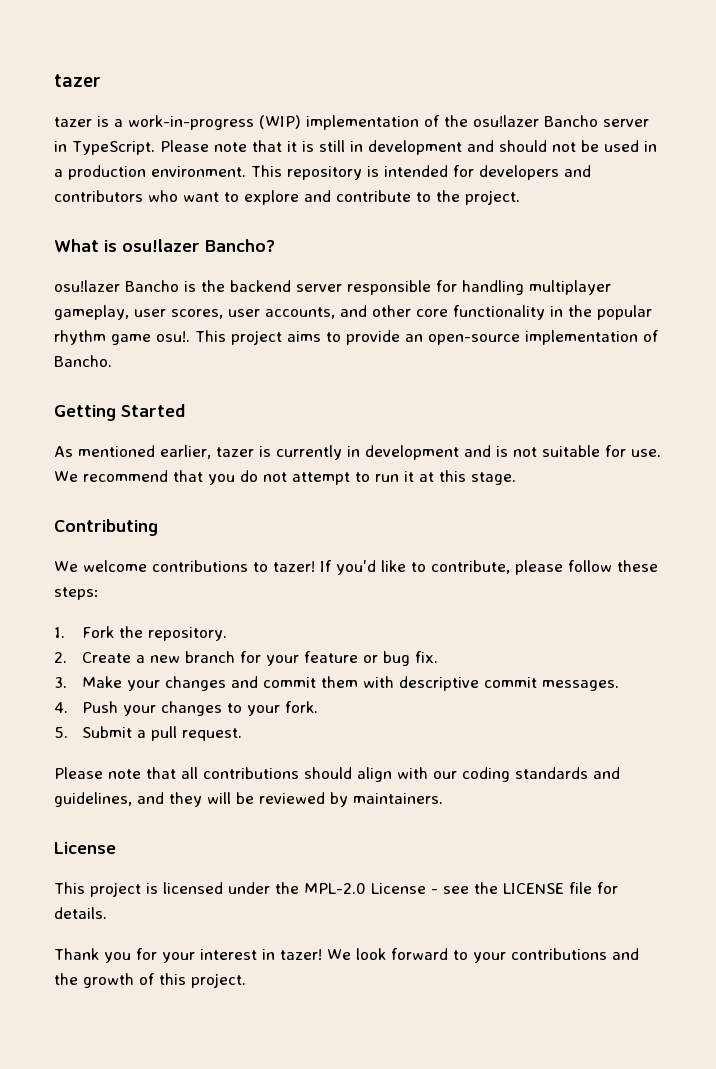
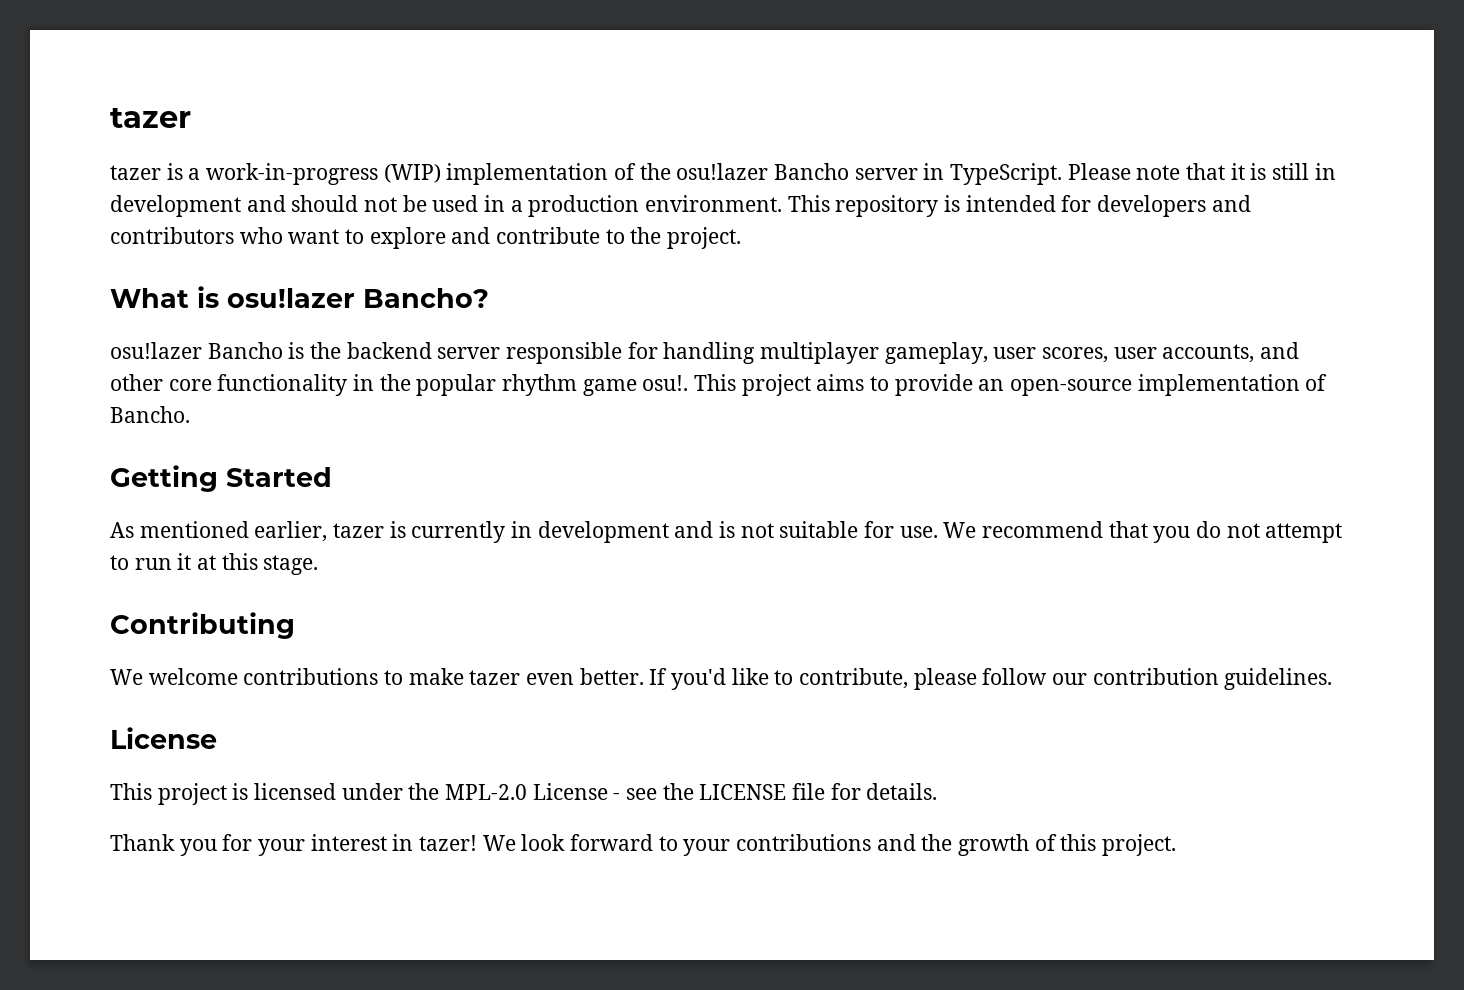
- We welcome contributions to tazer!
+ We welcome contributions to make tazer even better.
- If you'd like to contribute, please follow these steps:
- 1. Fork the repository.
- 2. Create a new branch for your feature or bug fix.
- 3. Make your changes and commit them with descriptive commit messages.
- 4. Push your changes to your fork.
- 5. Submit a pull request.
- Please note that all contributions should align with our coding standards and guidelines, and they will be reviewed by maintainers.
+ If you'd like to contribute, please follow our contribution guidelines.

